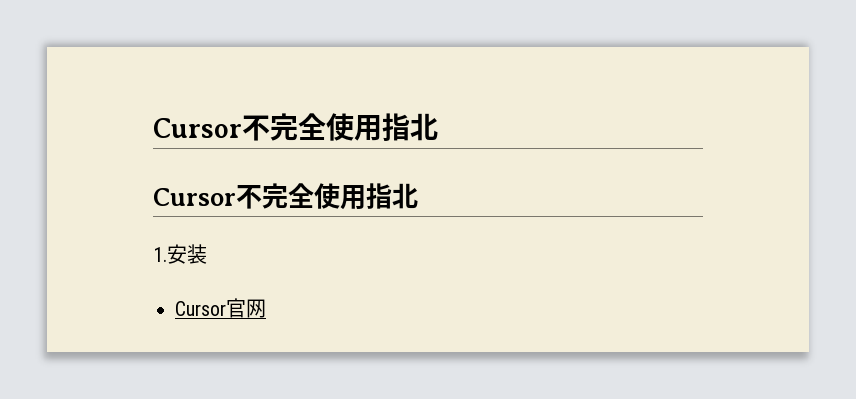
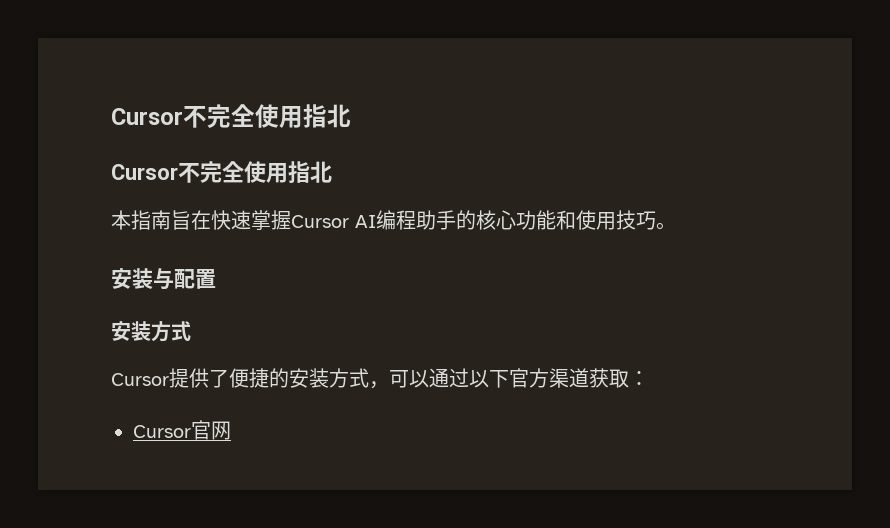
- 1.安装
+ 本指南旨在快速掌握Cursor AI编程助手的核心功能和使用技巧。
+ 安装与配置
+ 安装方式
+ Cursor提供了便捷的安装方式，可以通过以下官方渠道获取：

